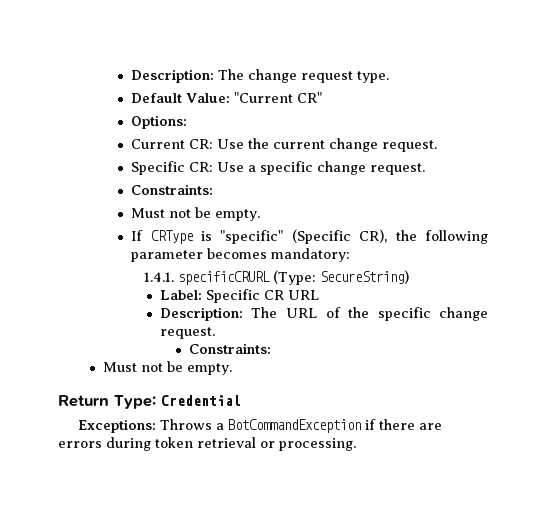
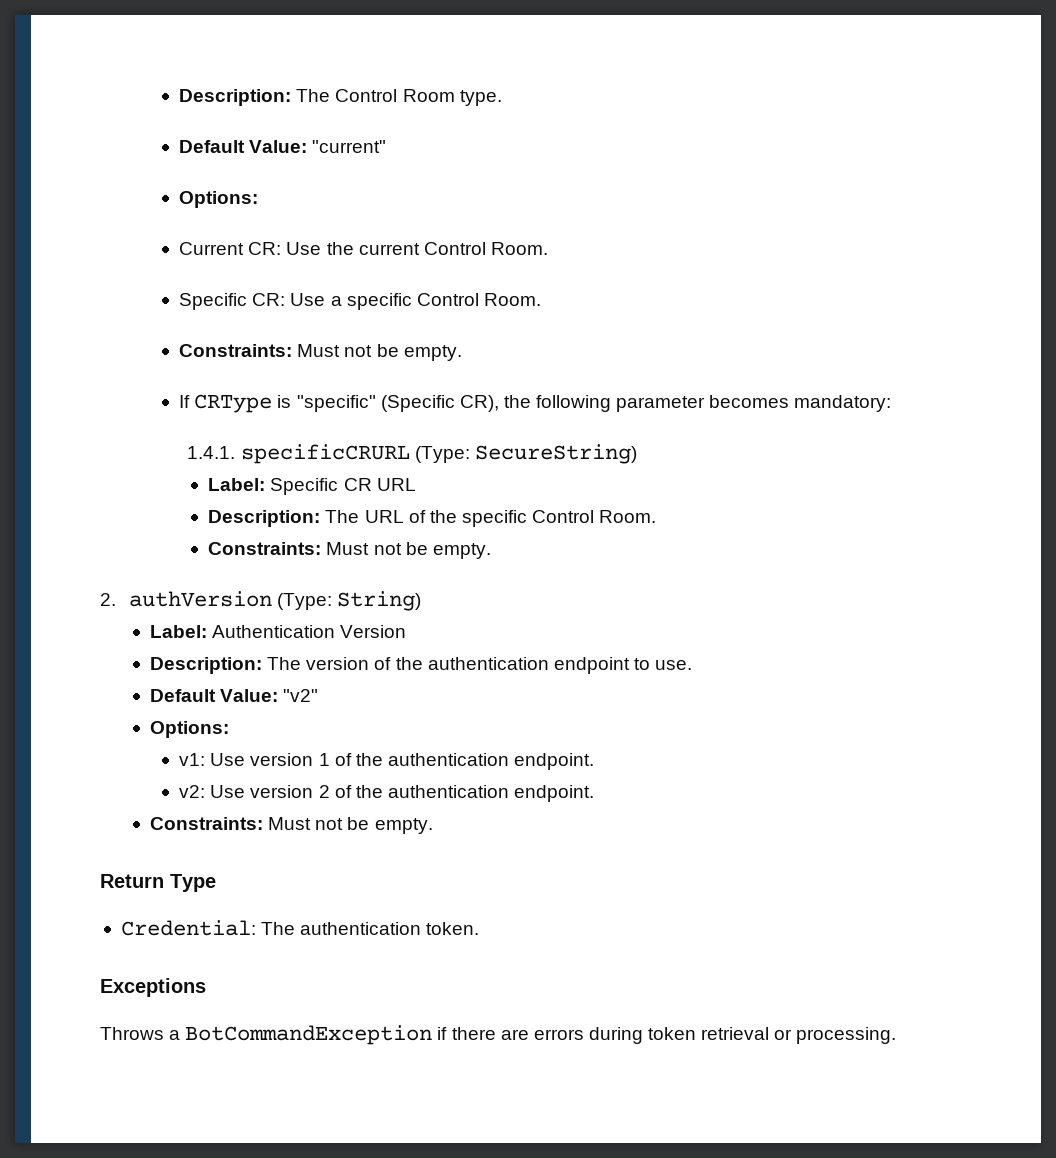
- Description: The change request type.
+ Description: The Control Room type.
- Default Value: "Current CR"
+ Default Value: "current"
- Current CR: Use the current change request.
+ Current CR: Use the current Control Room.
- Specific CR: Use a specific change request.
- Constraints:
- Must not be empty.
+ Specific CR: Use a specific Control Room.
+ Constraints: Must not be empty.
- Description: The URL of the specific change request.
- Constraints:
- Must not be empty.
+ Description: The URL of the specific Control Room.
+ Constraints: Must not be empty.
+ 2. authVersion (Type: String)
+ Label: Authentication Version
+ Description: The version of the authentication endpoint to use.
+ Default Value: "v2"
+ Options:
+ v1: Use version 1 of the authentication endpoint.
+ v2: Use version 2 of the authentication endpoint.
+ Constraints: Must not be empty.
- Return Type: Credential
- Exceptions: Throws a BotCommandException if there are errors during token retrieval or processing.
+ Return Type
+ Credential: The authentication token.
+ Exceptions
+ Throws a BotCommandException if there are errors during token retrieval or processing.

